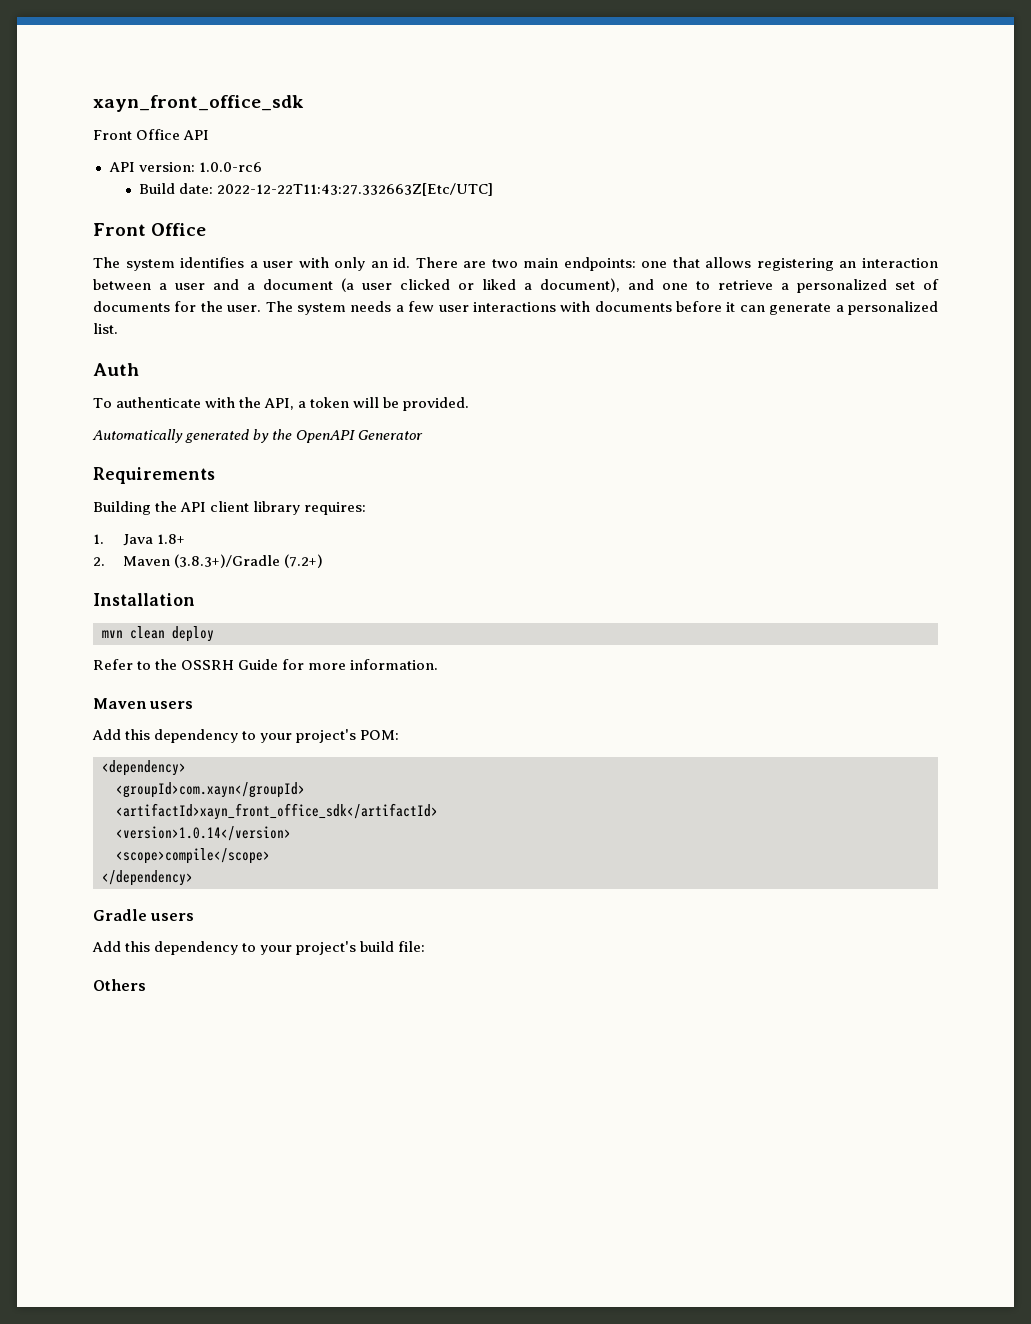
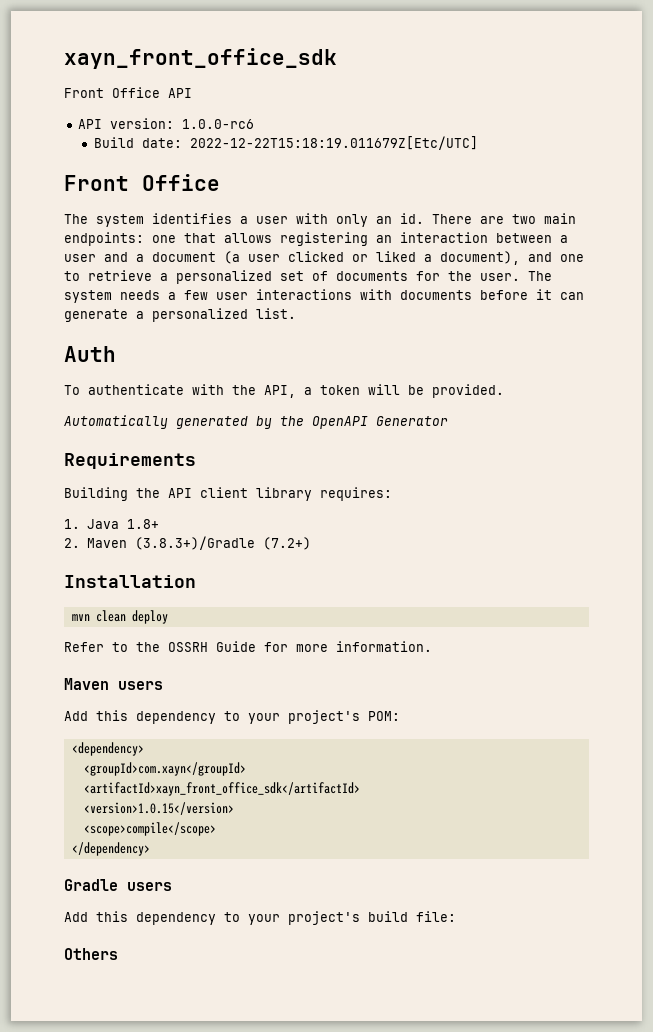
- Build date: 2022-12-22T11:43:27.332663Z[Etc/UTC]
+ Build date: 2022-12-22T15:18:19.011679Z[Etc/UTC]
- <version>1.0.14</version>
+ <version>1.0.15</version>

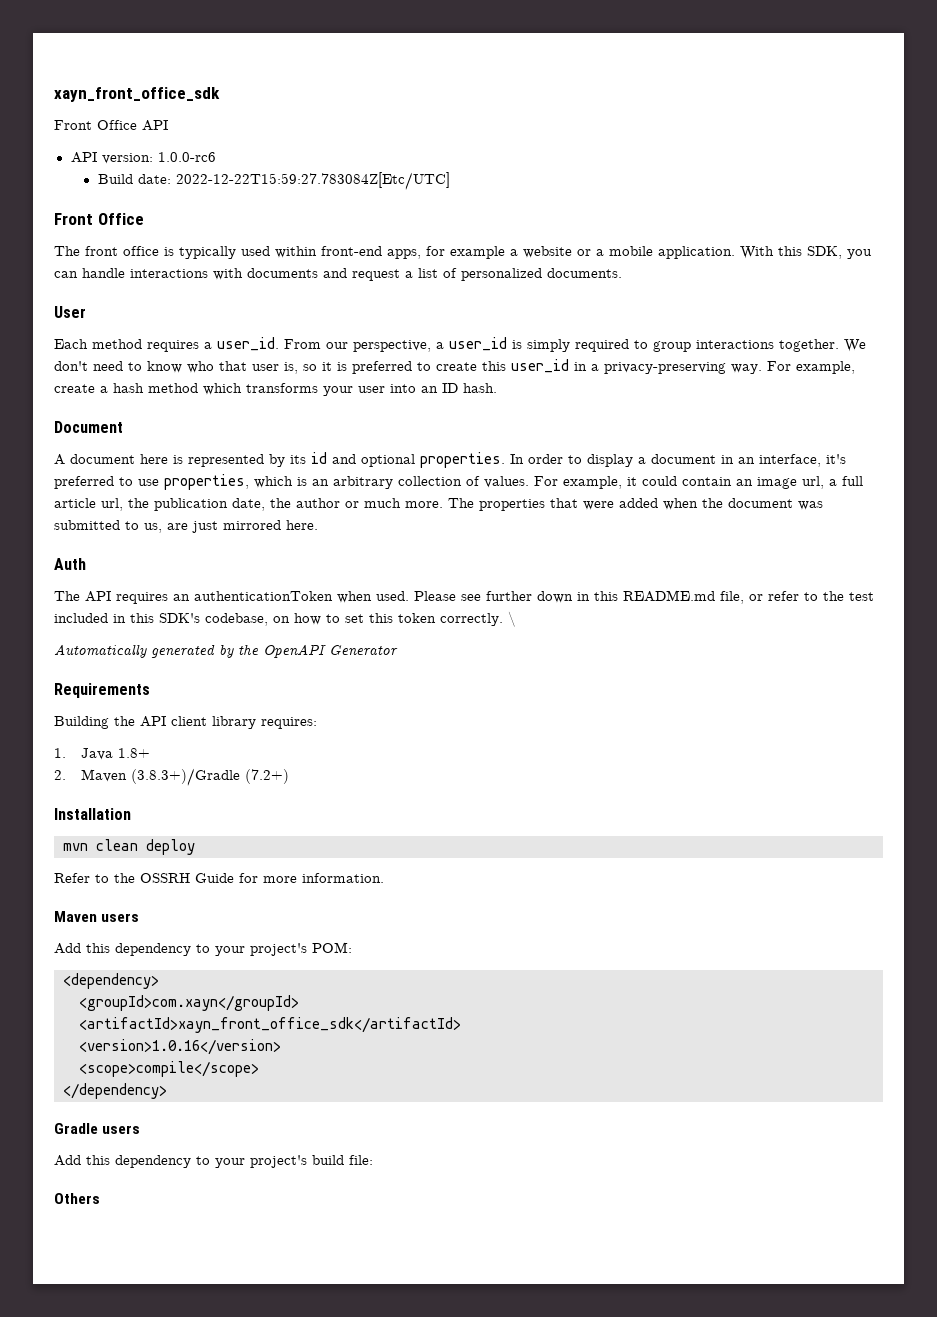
- Build date: 2022-12-22T15:18:19.011679Z[Etc/UTC]
+ Build date: 2022-12-22T15:59:27.783084Z[Etc/UTC]
- The system identifies a user with only an id. There are two main endpoints: one that allows registering an interaction between a user and a document (a user clicked or liked a document), and one to retrieve a personalized set of documents for the user. The system needs a few user interactions with documents before it can generate a personalized list.
+ The front office is typically used within front-end apps, for example a website or a mobile application. With this SDK, you can handle interactions with documents and request a list of personalized documents.
+ User
+ Each method requires a user_id. From our perspective, a user_id is simply required to group interactions together. We don't need to know who that user is, so it is preferred to create this user_id in a privacy-preserving way. For example, create a hash method which transforms your user into an ID hash.
+ Document
+ A document here is represented by its id and optional properties. In order to display a document in an interface, it's preferred to use properties, which is an arbitrary collection of values. For example, it could contain an image url, a full article url, the publication date, the author or much more. The properties that were added when the document was submitted to us, are just mirrored here.
  Auth
- To authenticate with the API, a token will be provided.
+ The API requires an authenticationToken when used. Please see further down in this README.md file, or refer to the test included in this SDK's codebase, on how to set this token correctly. \
- <version>1.0.15</version>
+ <version>1.0.16</version>

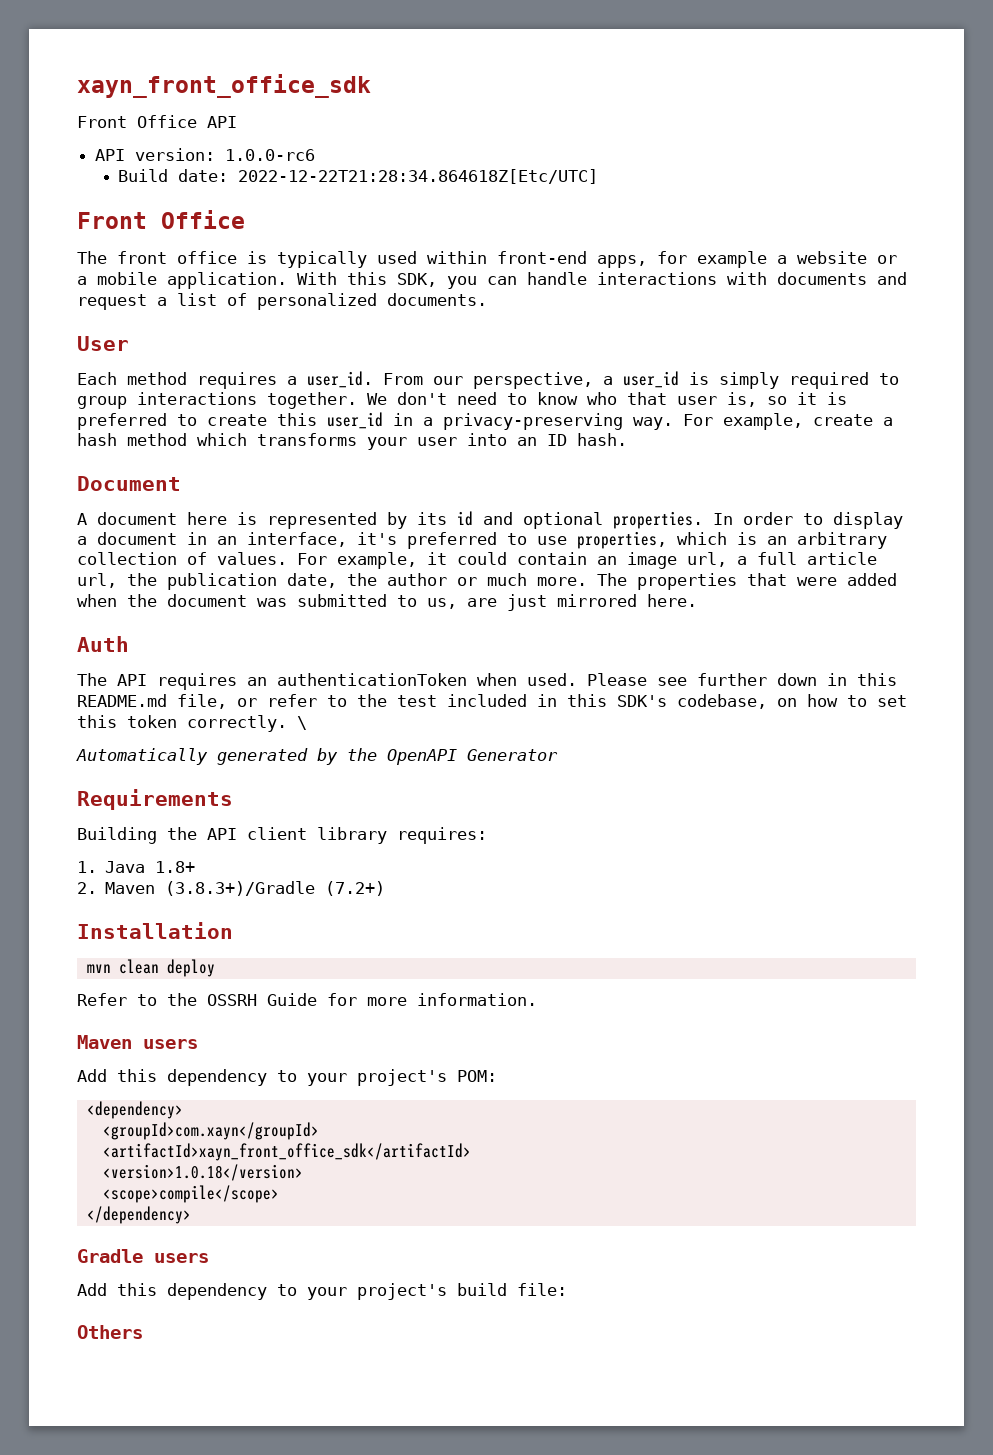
- Build date: 2022-12-22T15:59:27.783084Z[Etc/UTC]
+ Build date: 2022-12-22T21:28:34.864618Z[Etc/UTC]
- <version>1.0.16</version>
+ <version>1.0.18</version>

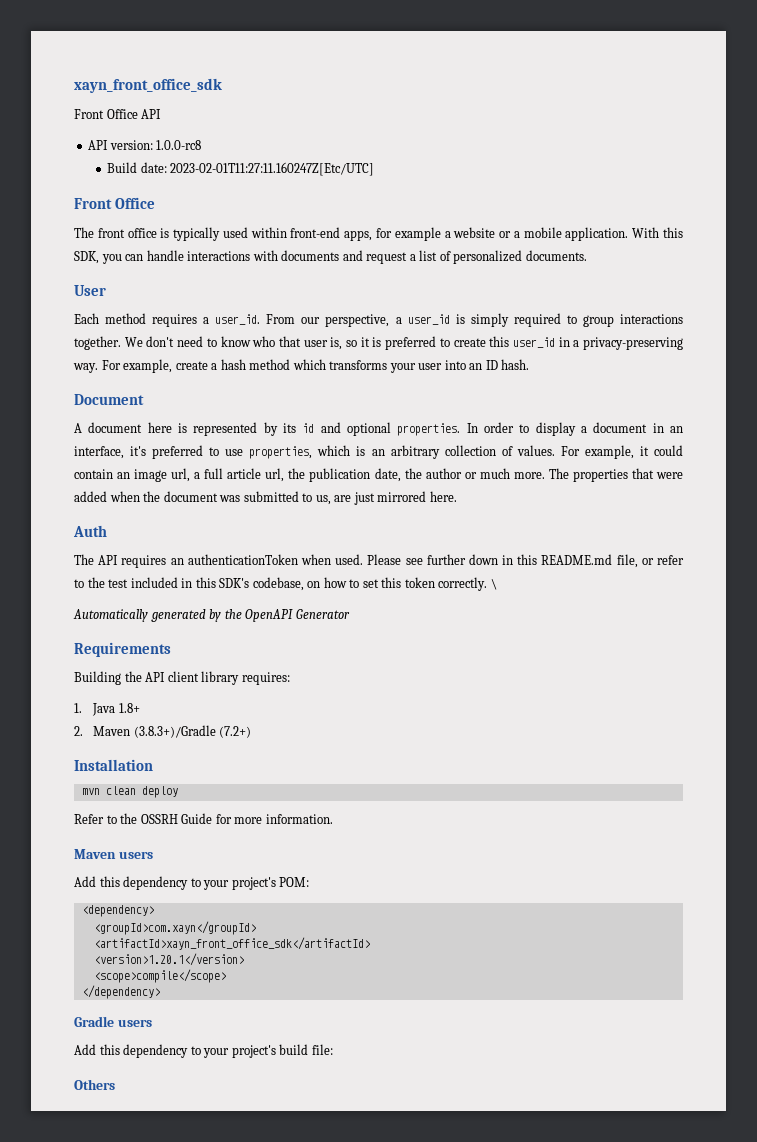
- API version: 1.0.0-rc6
+ API version: 1.0.0-rc8
- Build date: 2022-12-22T21:28:34.864618Z[Etc/UTC]
+ Build date: 2023-02-01T11:27:11.160247Z[Etc/UTC]
- <version>1.0.18</version>
+ <version>1.20.1</version>

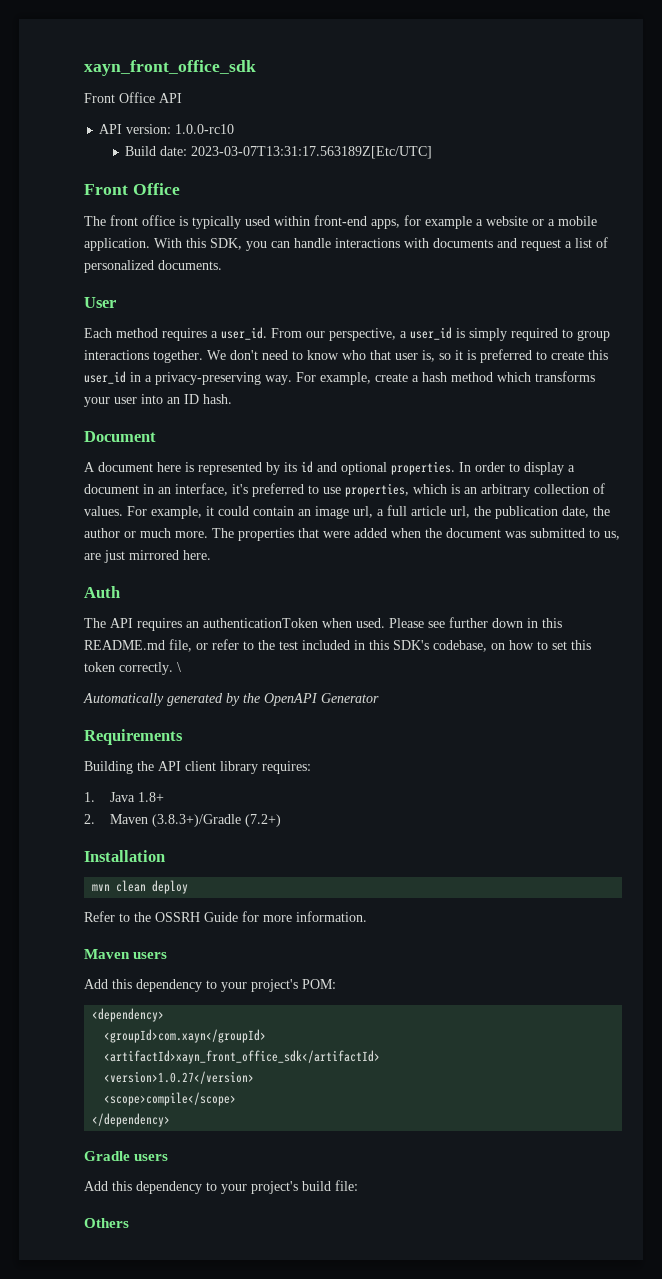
- API version: 1.0.0-rc8
+ API version: 1.0.0-rc10
- Build date: 2023-02-01T11:27:11.160247Z[Etc/UTC]
+ Build date: 2023-03-07T13:31:17.563189Z[Etc/UTC]
- <version>1.20.1</version>
+ <version>1.0.27</version>

